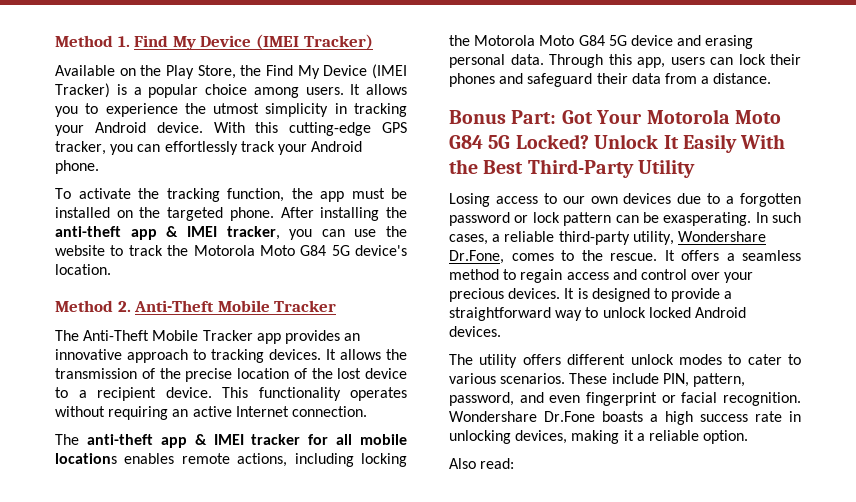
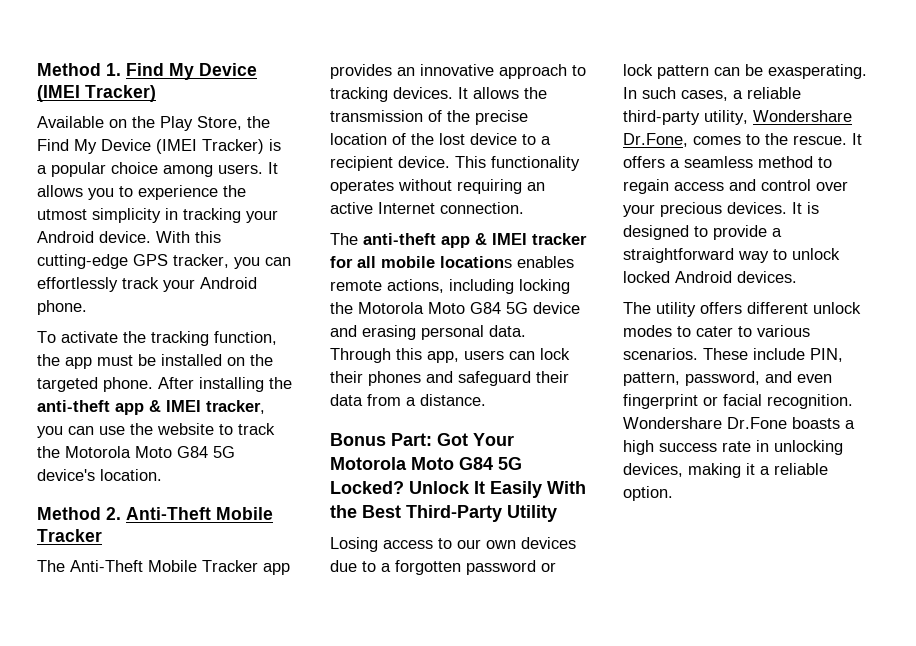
- Also read:

